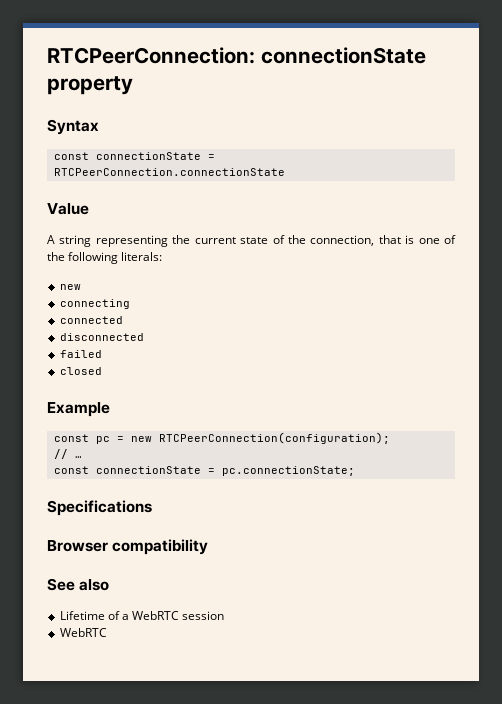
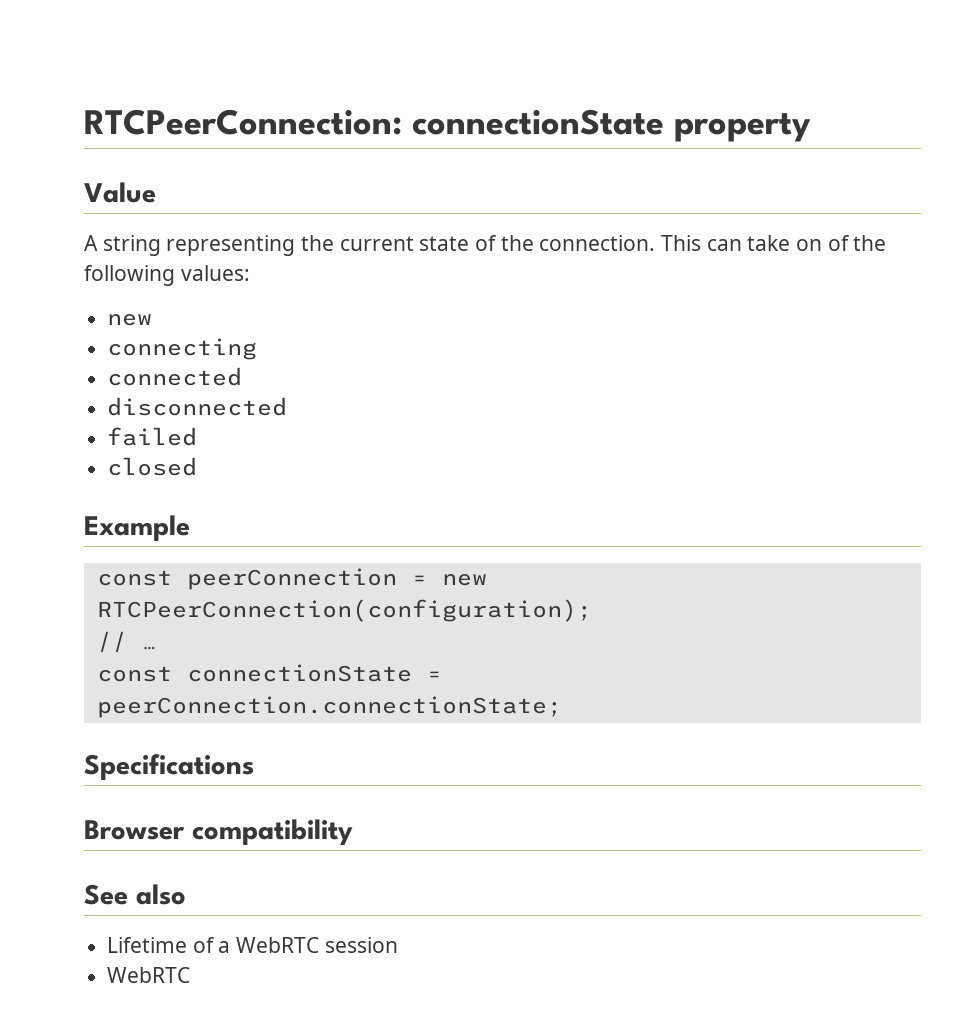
- Syntax
- const connectionState = RTCPeerConnection.connectionState
- A string representing the current state of the connection, that is one of the following literals:
+ A string representing the current state of the connection. This can take on of the following values:
- const pc = new RTCPeerConnection(configuration);
+ const peerConnection = new RTCPeerConnection(configuration);
- const connectionState = pc.connectionState;
+ const connectionState = peerConnection.connectionState;

